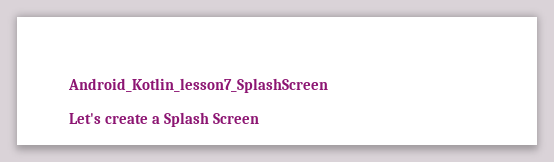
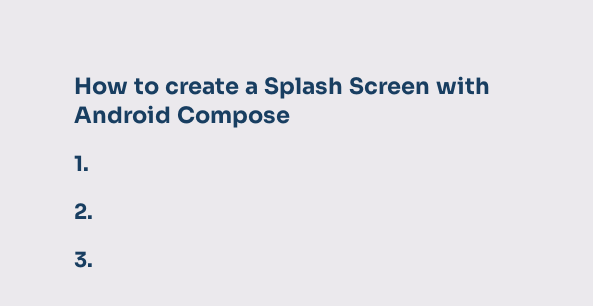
- Android_Kotlin_lesson7_SplashScreen
- Let's create a Splash Screen
+ How to create a Splash Screen with Android Compose
+ 1.
+ 2.
+ 3.

